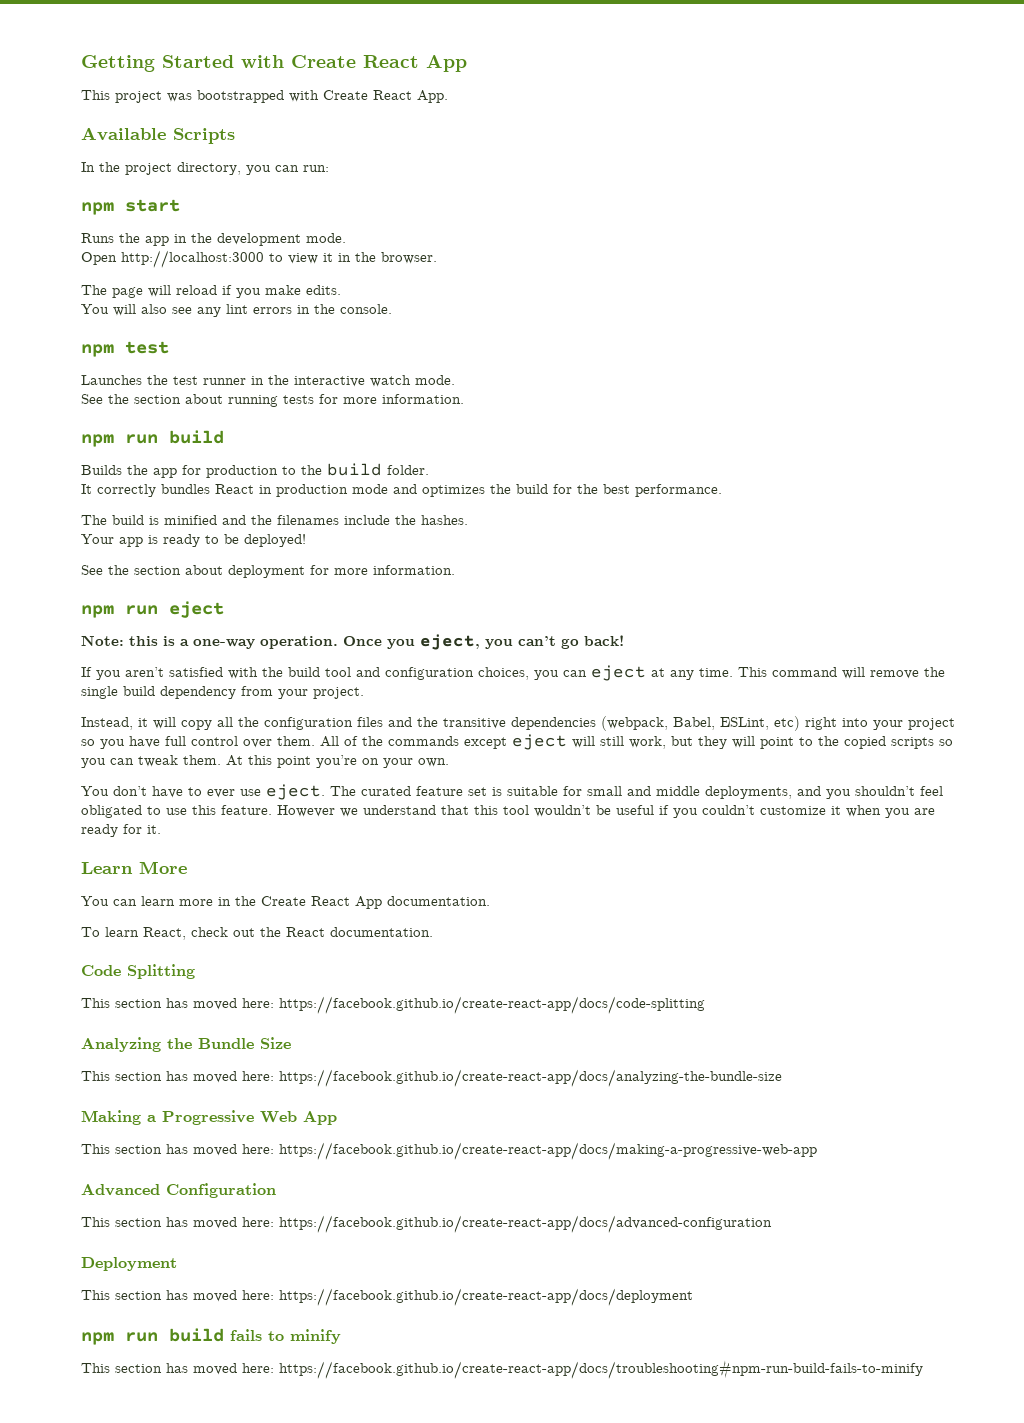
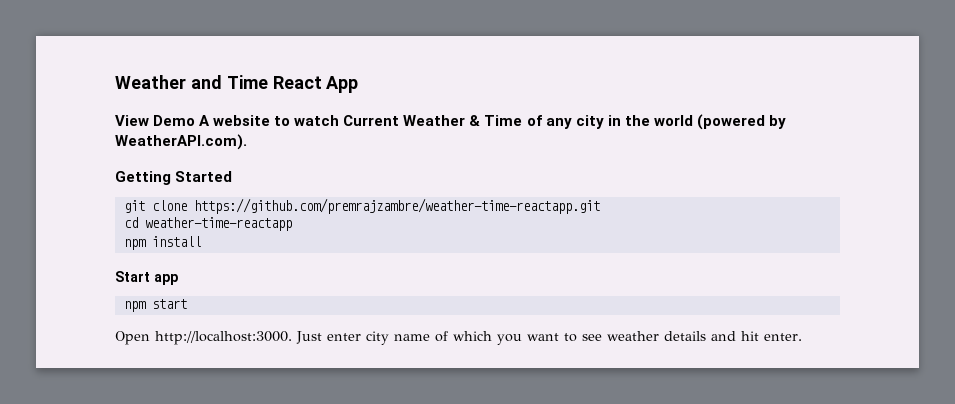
- Getting Started with Create React App
- This project was bootstrapped with Create React App.
- Available Scripts
- In the project directory, you can run:
+ Weather and Time React App
+ View Demo A website to watch Current Weather & Time of any city in the world (powered by WeatherAPI.com).
+ Getting Started
+ git clone https://github.com/premrajzambre/weather-time-reactapp.git
+ cd weather-time-reactapp
+ npm install
+ Start app
  npm start
- Runs the app in the development mode.
- Open http://localhost:3000 to view it in the browser.
- The page will reload if you make edits.
- You will also see any lint errors in the console.
- npm test
- Launches the test runner in the interactive watch mode.
- See the section about running tests for more information.
- npm run build
- Builds the app for production to the build folder.
- It correctly bundles React in production mode and optimizes the build for the best performance.
- The build is minified and the filenames include the hashes.
- Your app is ready to be deployed!
- See the section about deployment for more information.
- npm run eject
- Note: this is a one-way operation. Once you eject, you can’t go back!
- If you aren’t satisfied with the build tool and configuration choices, you can eject at any time. This command will remove the single build dependency from your project.
- Instead, it will copy all the configuration files and the transitive dependencies (webpack, Babel, ESLint, etc) right into your project so you have full control over them. All of the commands except eject will still work, but they will point to the copied scripts so you can tweak them. At this point you’re on your own.
- You don’t have to ever use eject. The curated feature set is suitable for small and middle deployments, and you shouldn’t feel obligated to use this feature. However we understand that this tool wouldn’t be useful if you couldn’t customize it when you are ready for it.
- Learn More
- You can learn more in the Create React App documentation.
- To learn React, check out the React documentation.
- Code Splitting
- This section has moved here: https://facebook.github.io/create-react-app/docs/code-splitting
- Analyzing the Bundle Size
- This section has moved here: https://facebook.github.io/create-react-app/docs/analyzing-the-bundle-size
- Making a Progressive Web App
- This section has moved here: https://facebook.github.io/create-react-app/docs/making-a-progressive-web-app
- Advanced Configuration
- This section has moved here: https://facebook.github.io/create-react-app/docs/advanced-configuration
- Deployment
- This section has moved here: https://facebook.github.io/create-react-app/docs/deployment
- npm run build fails to minify
- This section has moved here: https://facebook.github.io/create-react-app/docs/troubleshooting#npm-run-build-fails-to-minify
+ Open http://localhost:3000. Just enter city name of which you want to see weather details and hit enter.

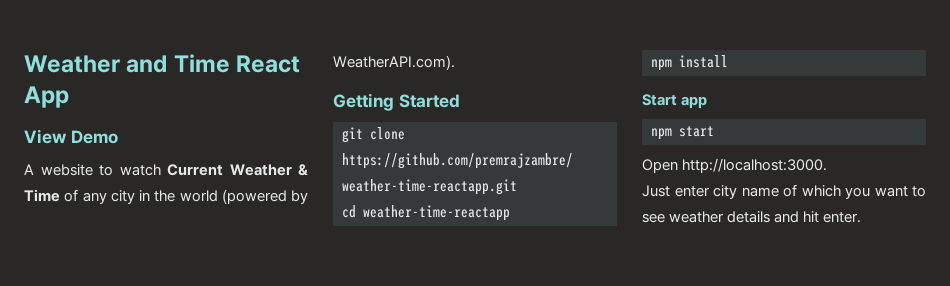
- View Demo A website to watch Current Weather & Time of any city in the world (powered by WeatherAPI.com).
+ View Demo
+ A website to watch Current Weather & Time of any city in the world (powered by WeatherAPI.com).
- Open http://localhost:3000. Just enter city name of which you want to see weather details and hit enter.
+ Open http://localhost:3000.
+ Just enter city name of which you want to see weather details and hit enter.

